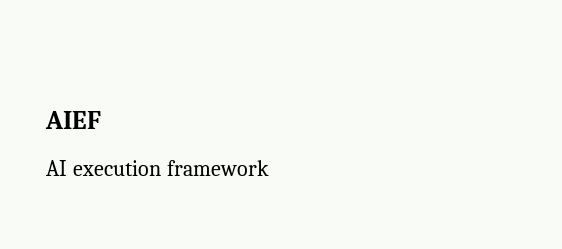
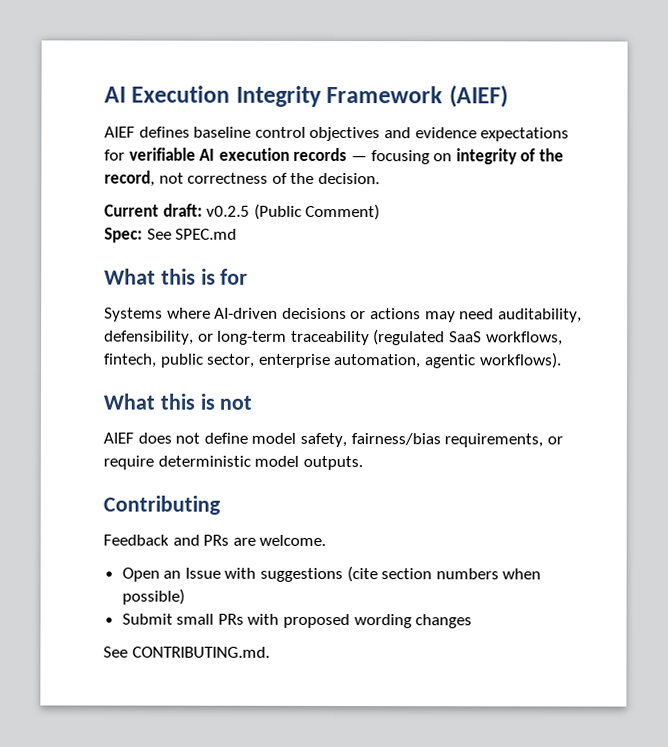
- AIEF
- AI execution framework
+ AI Execution Integrity Framework (AIEF)
+ AIEF defines baseline control objectives and evidence expectations for verifiable AI execution records — focusing on integrity of the record, not correctness of the decision.
+ Current draft: v0.2.5 (Public Comment)
+ Spec: See SPEC.md
+ What this is for
+ Systems where AI-driven decisions or actions may need auditability, defensibility, or long-term traceability (regulated SaaS workflows, fintech, public sector, enterprise automation, agentic workflows).
+ What this is not
+ AIEF does not define model safety, fairness/bias requirements, or require deterministic model outputs.
+ Contributing
+ Feedback and PRs are welcome.
+ Open an Issue with suggestions (cite section numbers when possible)
+ Submit small PRs with proposed wording changes
+ See CONTRIBUTING.md.

